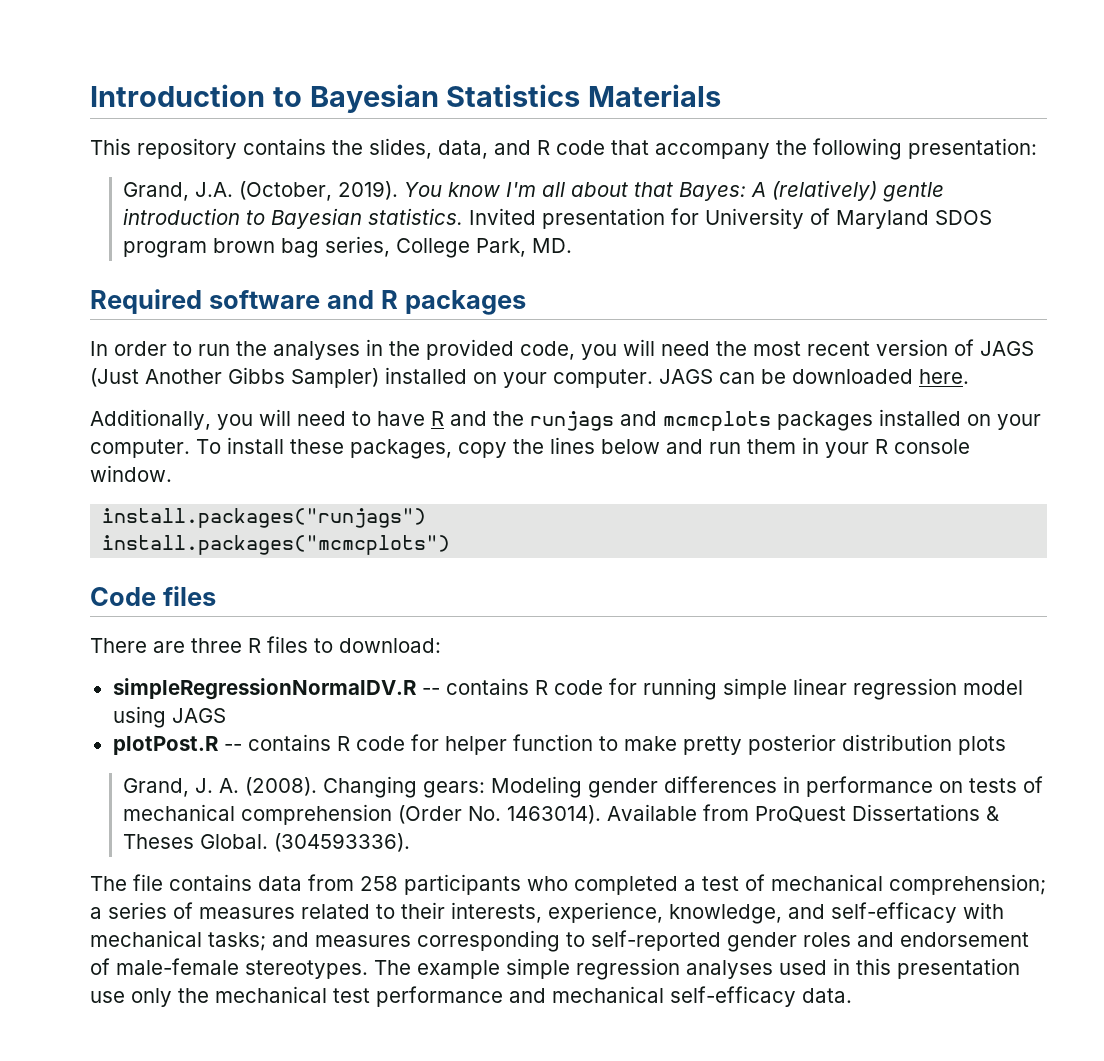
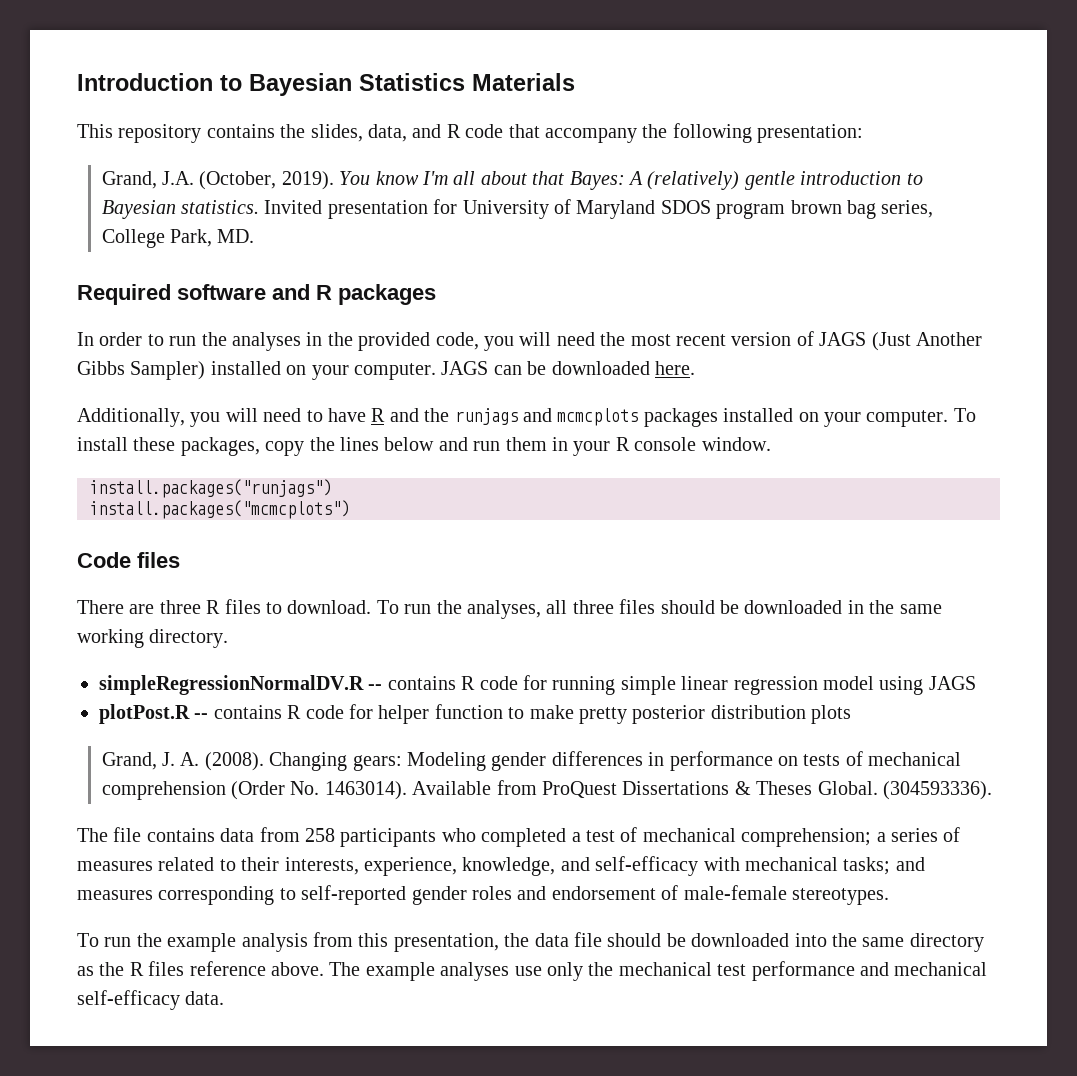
- There are three R files to download:
+ There are three R files to download. To run the analyses, all three files should be downloaded in the same working directory.
- The file contains data from 258 participants who completed a test of mechanical comprehension; a series of measures related to their interests, experience, knowledge, and self-efficacy with mechanical tasks; and measures corresponding to self-reported gender roles and endorsement of male-female stereotypes. The example simple regression analyses used in this presentation use only the mechanical test performance and mechanical self-efficacy data.
+ The file contains data from 258 participants who completed a test of mechanical comprehension; a series of measures related to their interests, experience, knowledge, and self-efficacy with mechanical tasks; and measures corresponding to self-reported gender roles and endorsement of male-female stereotypes.
+ To run the example analysis from this presentation, the data file should be downloaded into the same directory as the R files reference above. The example analyses use only the mechanical test performance and mechanical self-efficacy data.

